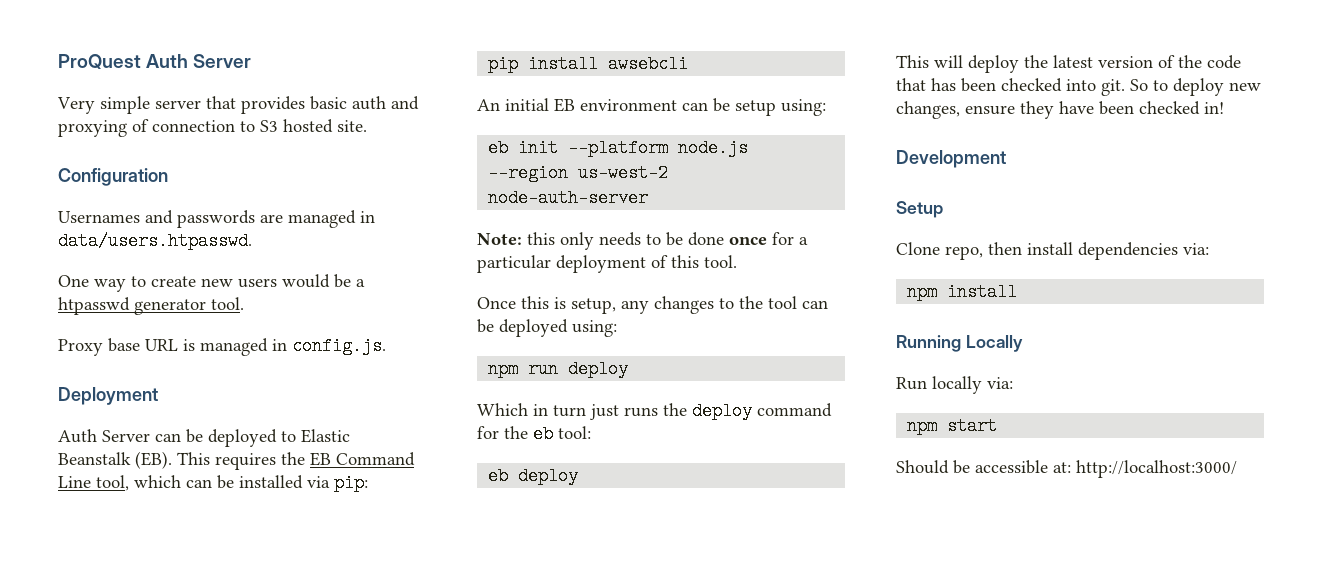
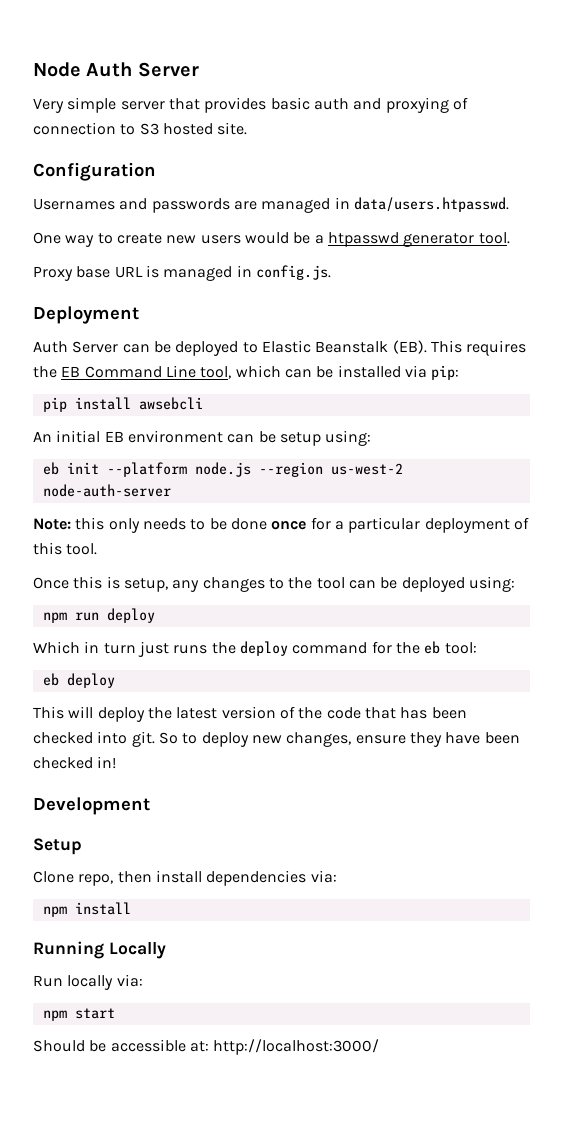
- ProQuest Auth Server
+ Node Auth Server

